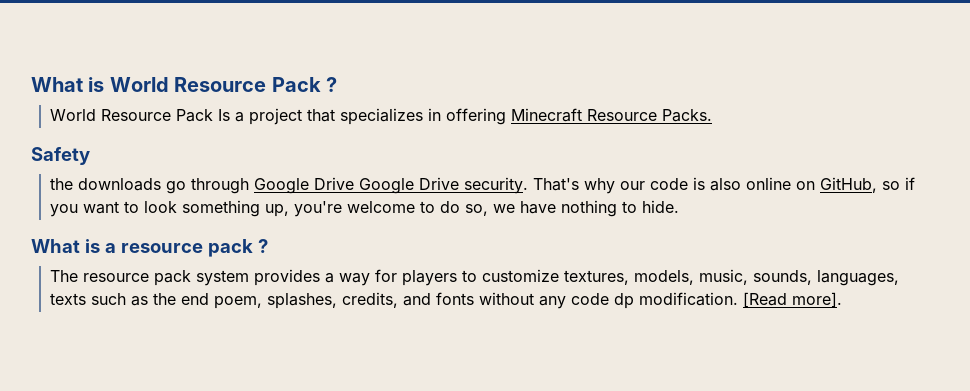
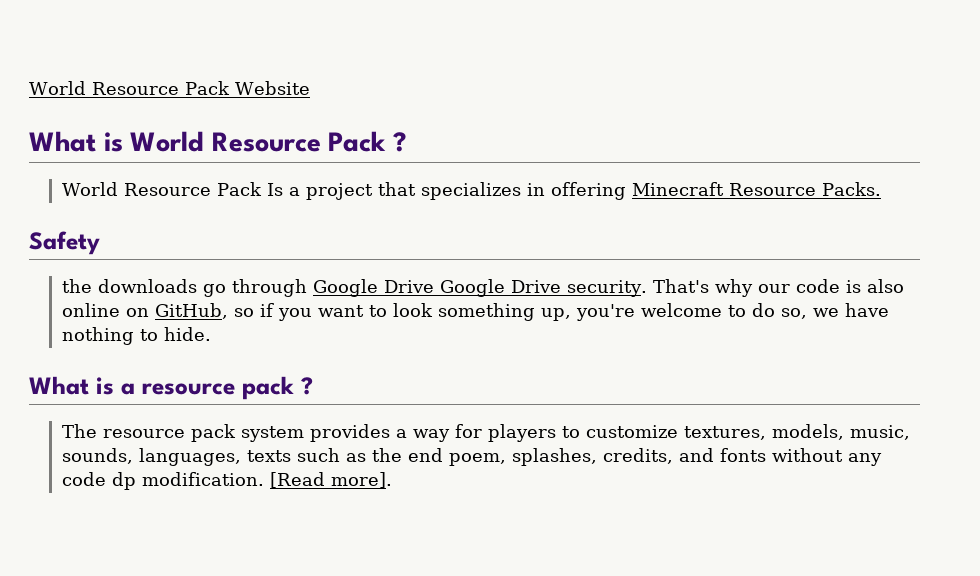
+ World Resource Pack Website

